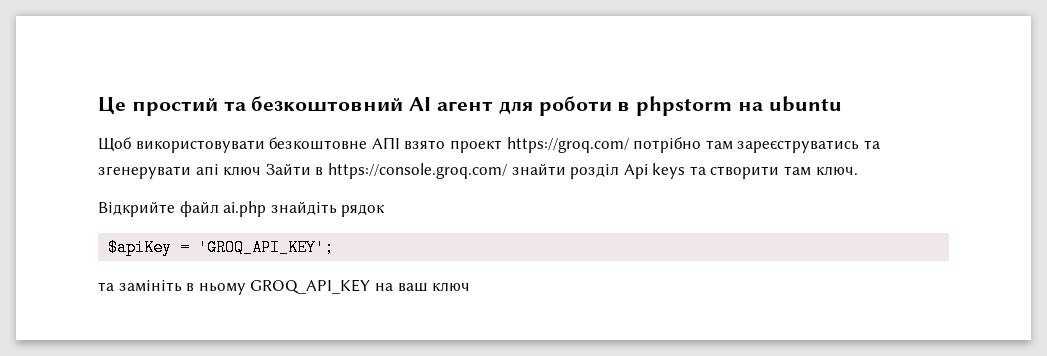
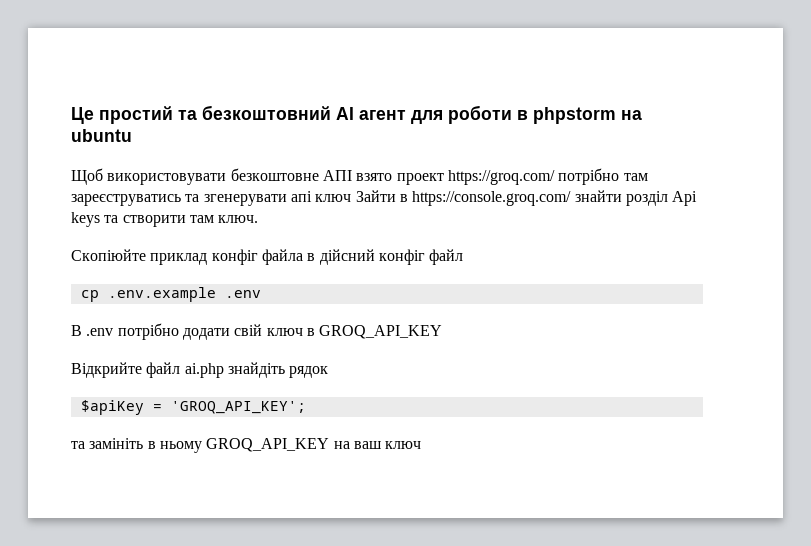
+ Скопіюйте приклад конфіг файла в дійсний конфіг файл
+ cp .env.example .env
+ В .env потрібно додати свій ключ в GROQ_API_KEY

